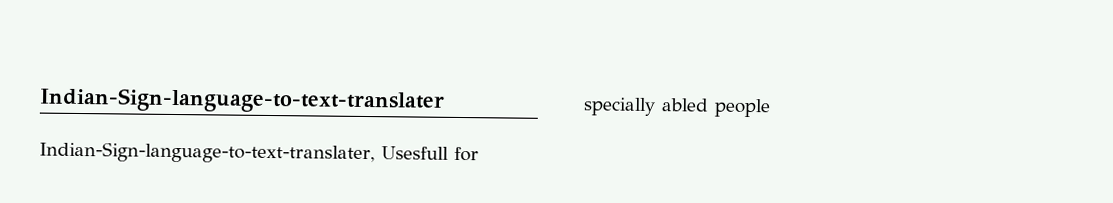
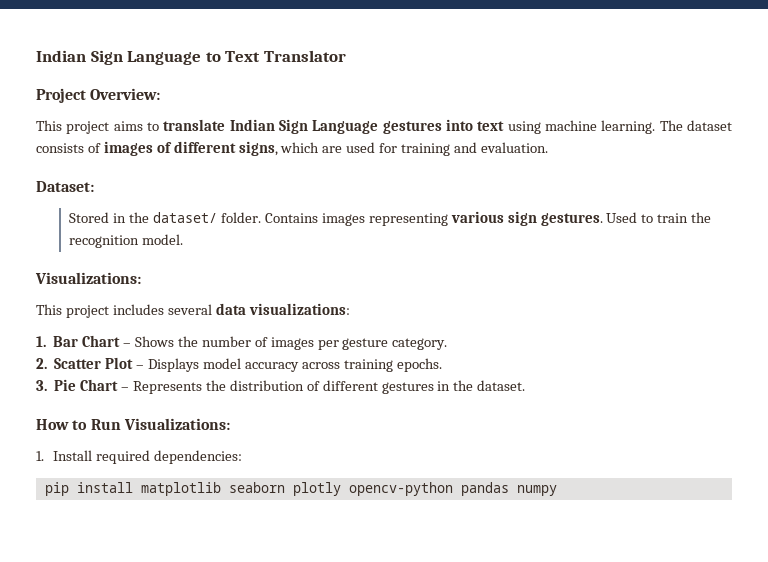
- Indian-Sign-language-to-text-translater
- Indian-Sign-language-to-text-translater, Usesfull for specially abled people
+ Indian Sign Language to Text Translator
+ Project Overview:
+ This project aims to translate Indian Sign Language gestures into text using machine learning. The dataset consists of images of different signs, which are used for training and evaluation.
+ Dataset:
+ Stored in the dataset/ folder. Contains images representing various sign gestures. Used to train the recognition model.
+ Visualizations:
+ This project includes several data visualizations:
+ 1. Bar Chart – Shows the number of images per gesture category.
+ 2. Scatter Plot – Displays model accuracy across training epochs.
+ 3. Pie Chart – Represents the distribution of different gestures in the dataset.
+ How to Run Visualizations:
+ 1. Install required dependencies:
+ pip install matplotlib seaborn plotly opencv-python pandas numpy

